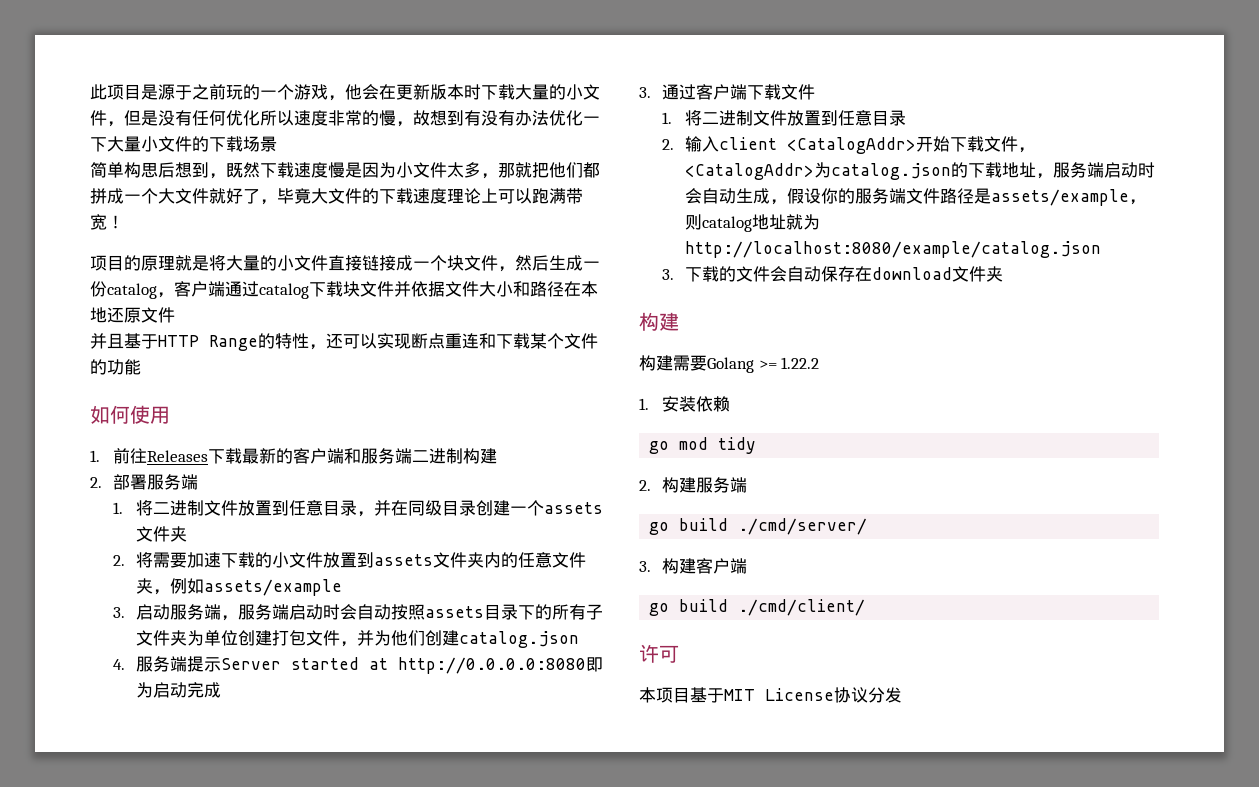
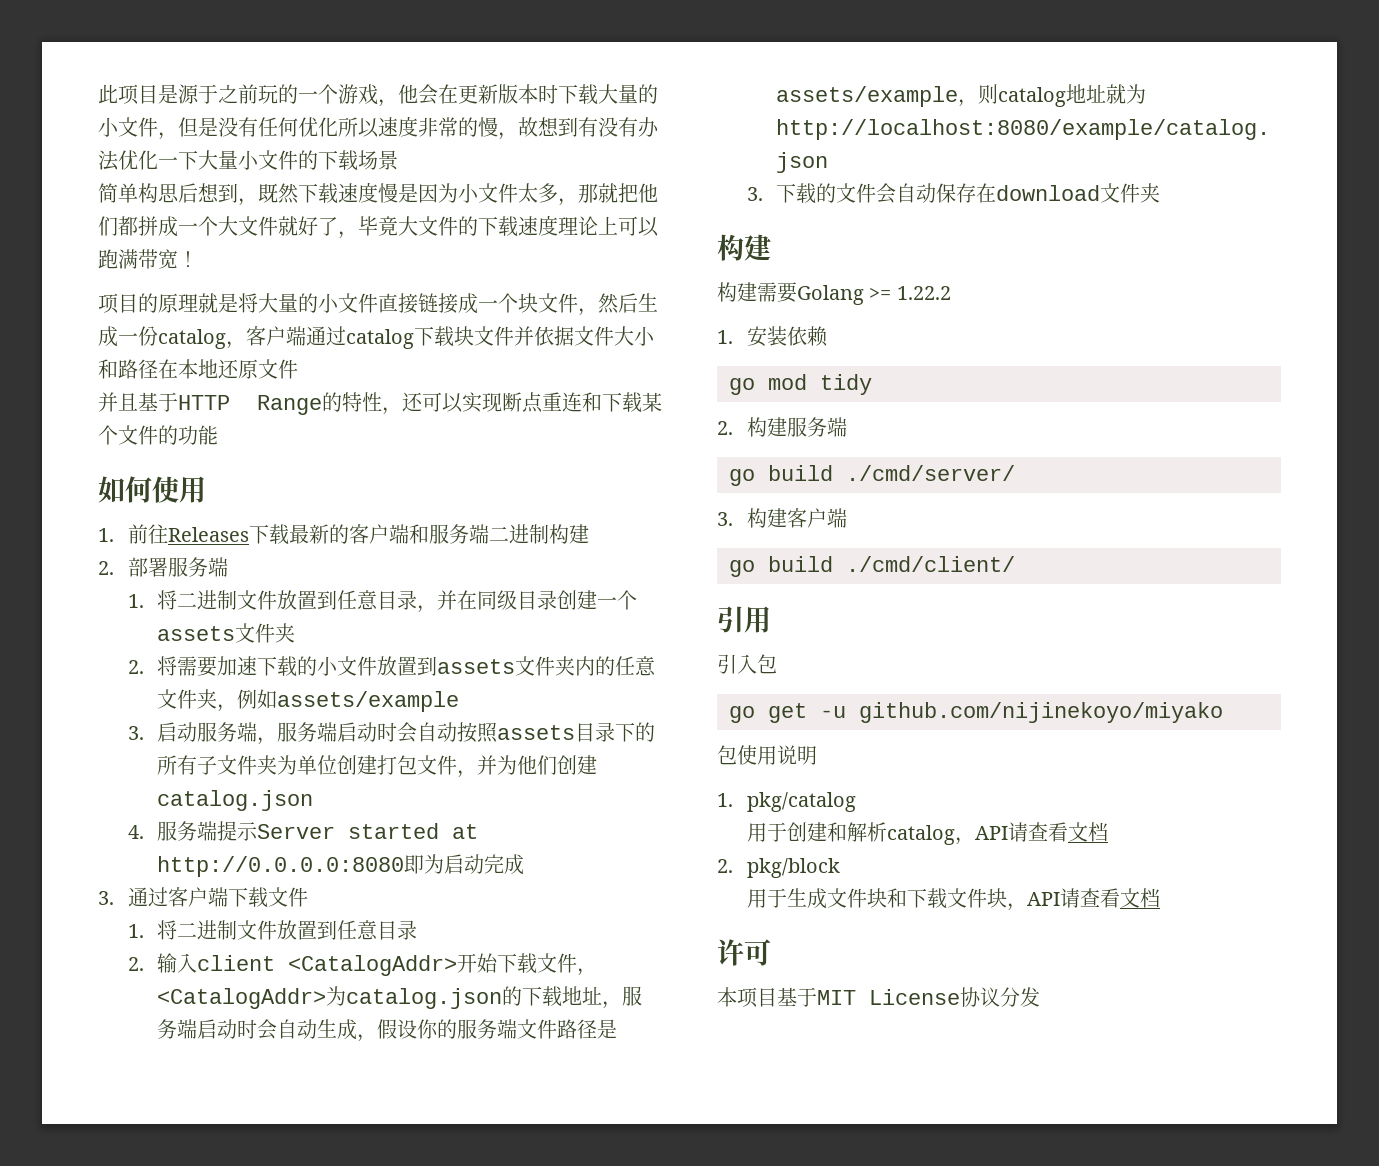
+ 引用
+ 引入包
+ go get -u github.com/nijinekoyo/miyako
+ 包使用说明
+ 1. pkg/catalog
+ 用于创建和解析catalog，API请查看文档
+ 2. pkg/block
+ 用于生成文件块和下载文件块，API请查看文档

